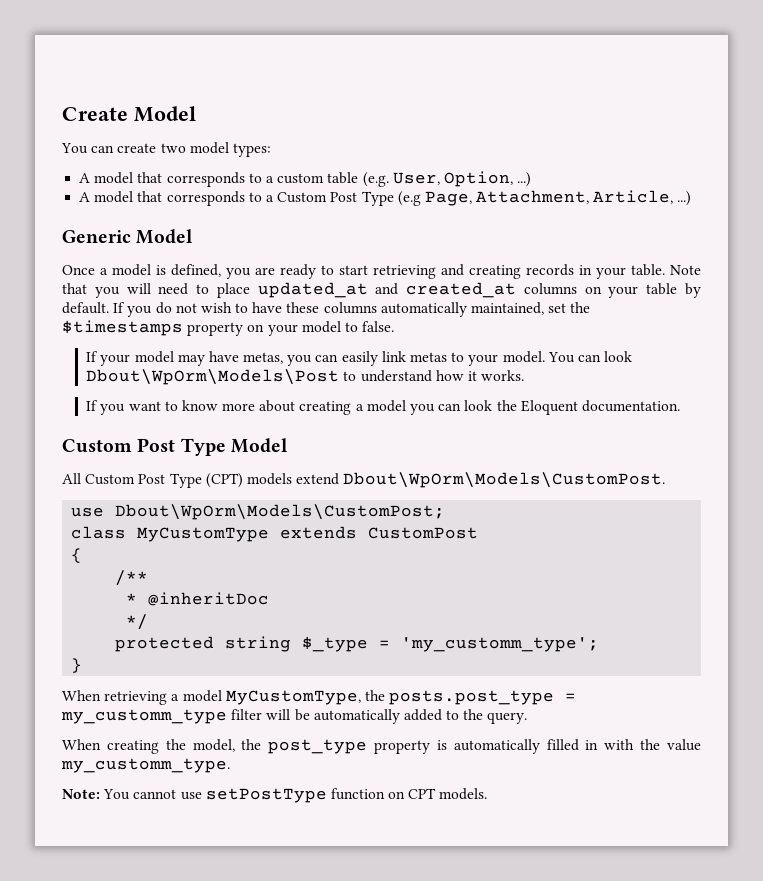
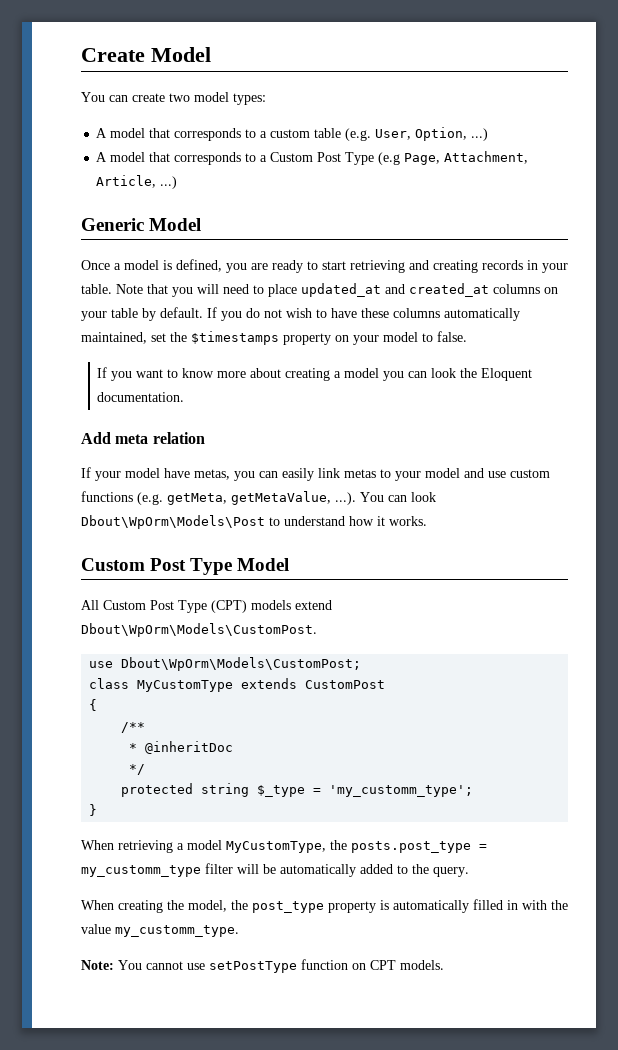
- If your model may have metas, you can easily link metas to your model. You can look Dbout\WpOrm\Models\Post to understand how it works.
+ Add meta relation
+ If your model have metas, you can easily link metas to your model and use custom functions (e.g. getMeta, getMetaValue, ...). You can look Dbout\WpOrm\Models\Post to understand how it works.

